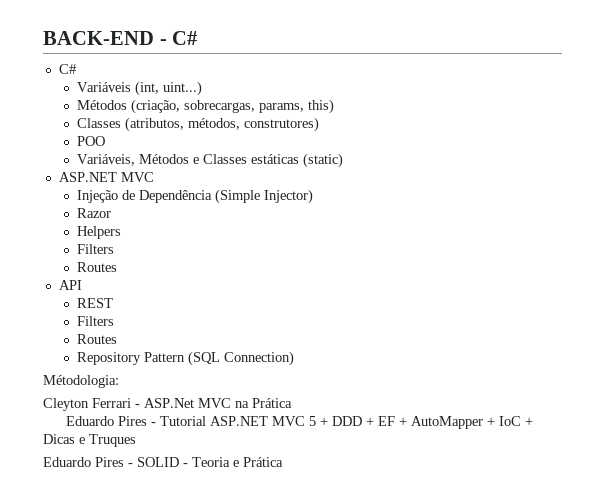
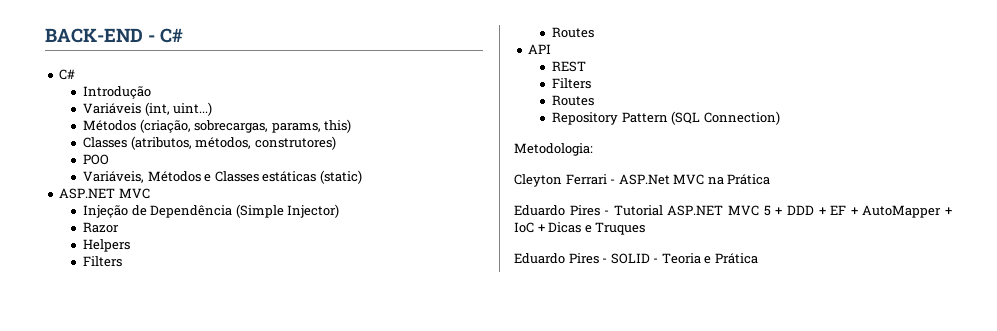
+ Introdução
- Métodologia:
+ Metodologia:

